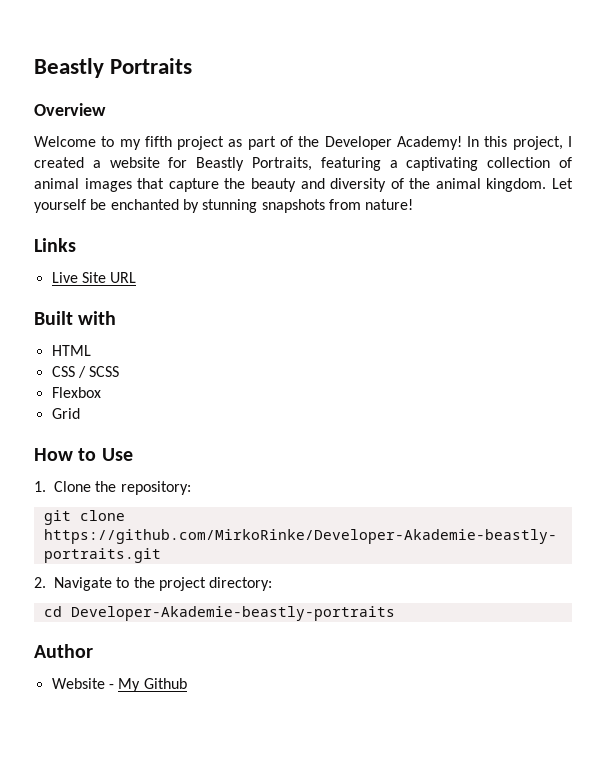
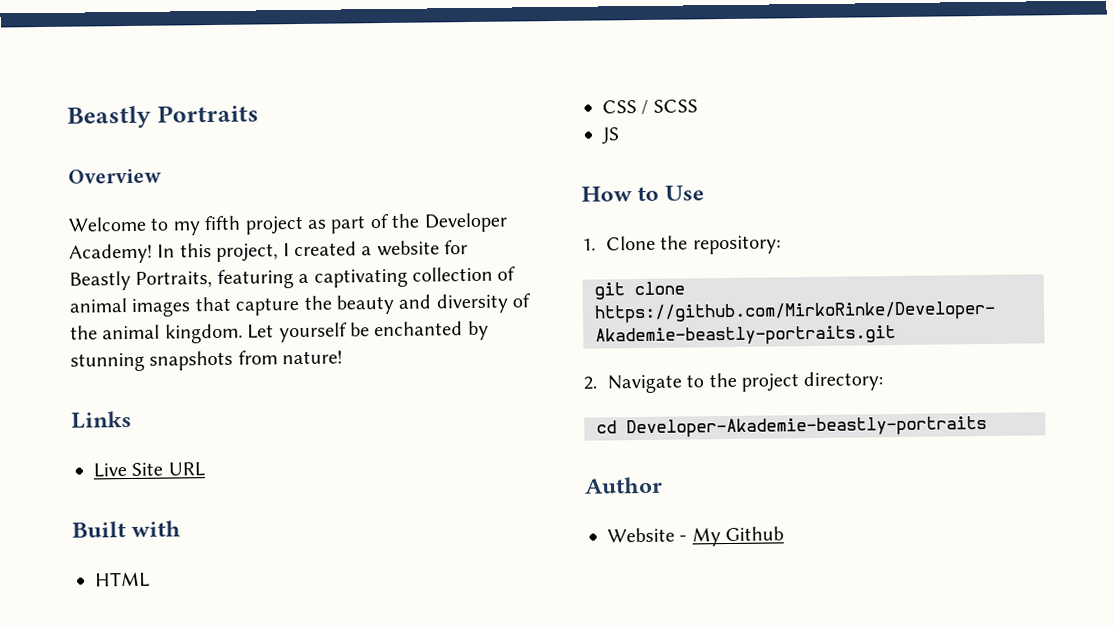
- Flexbox
- Grid
+ JS

